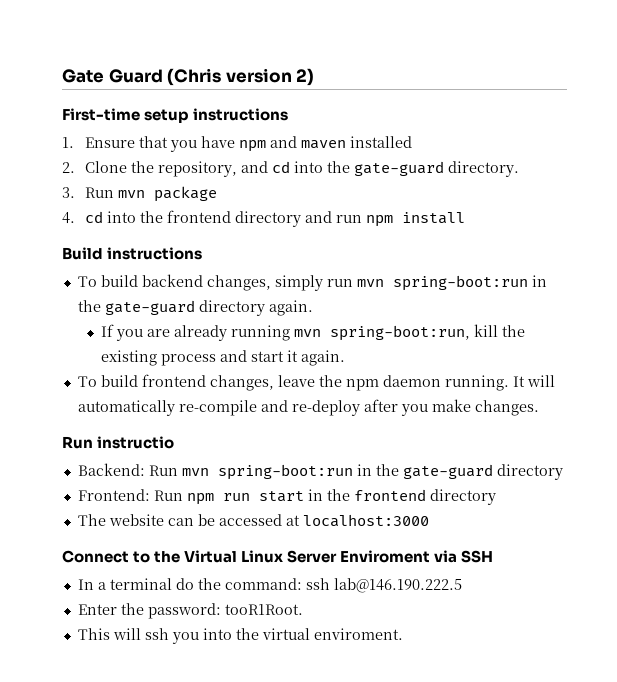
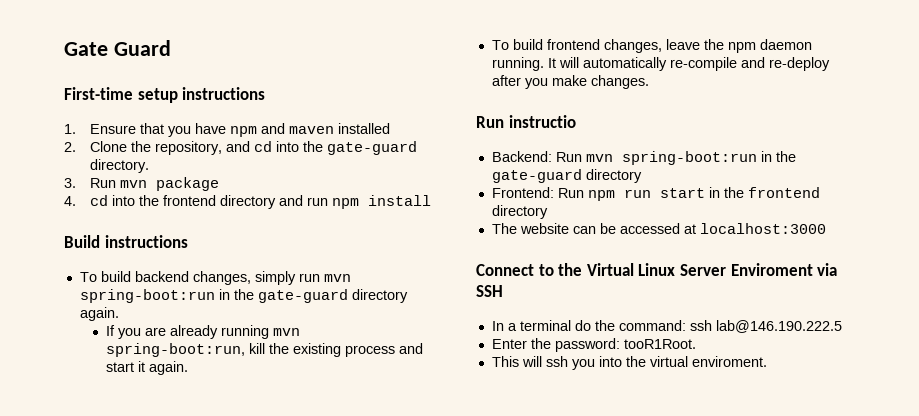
- Gate Guard (Chris version 2)
+ Gate Guard

